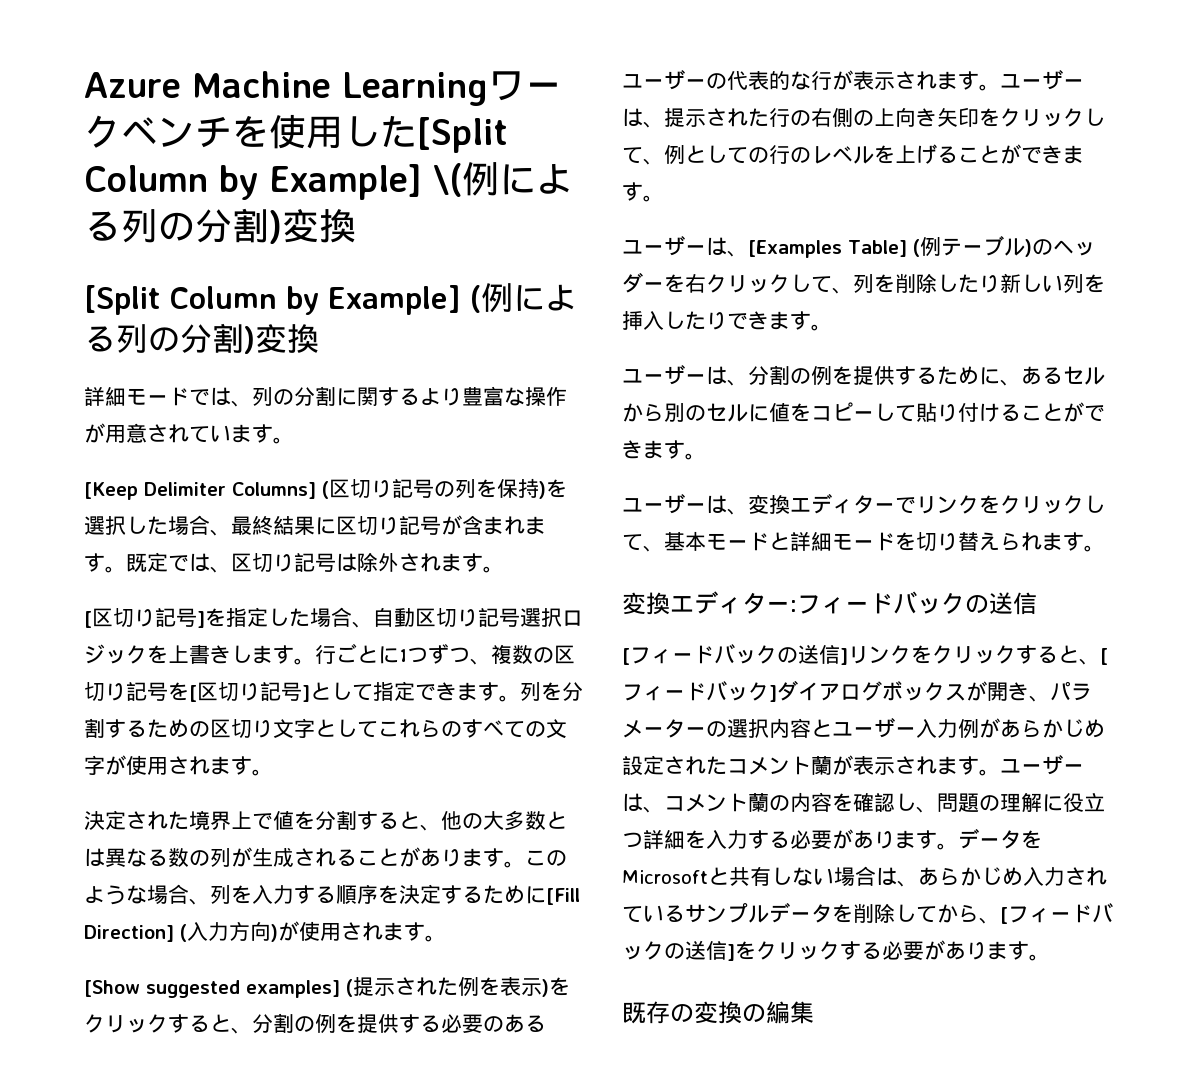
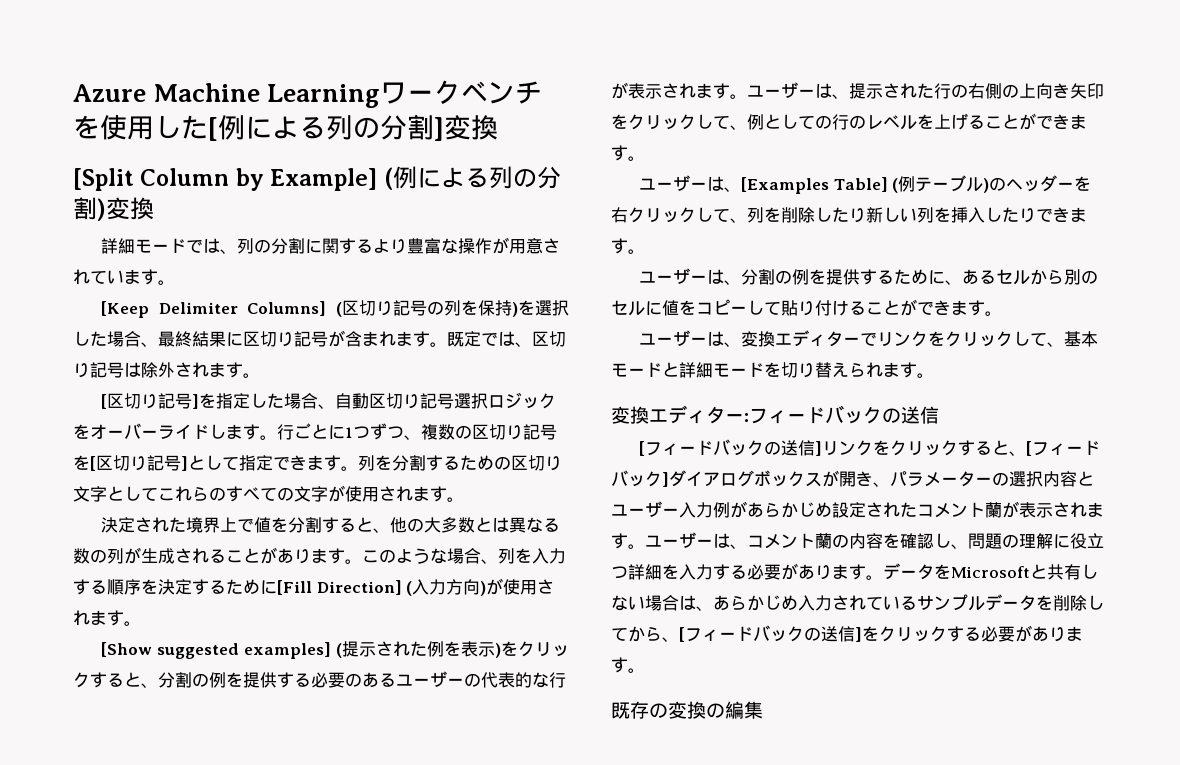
- Azure Machine Learningワークベンチを使用した[Split Column by Example] \(例による列の分割)変換
+ Azure Machine Learningワークベンチを使用した[例による列の分割]変換
- [区切り記号]を指定した場合、自動区切り記号選択ロジックを上書きします。
+ [区切り記号]を指定した場合、自動区切り記号選択ロジックをオーバーライドします。

